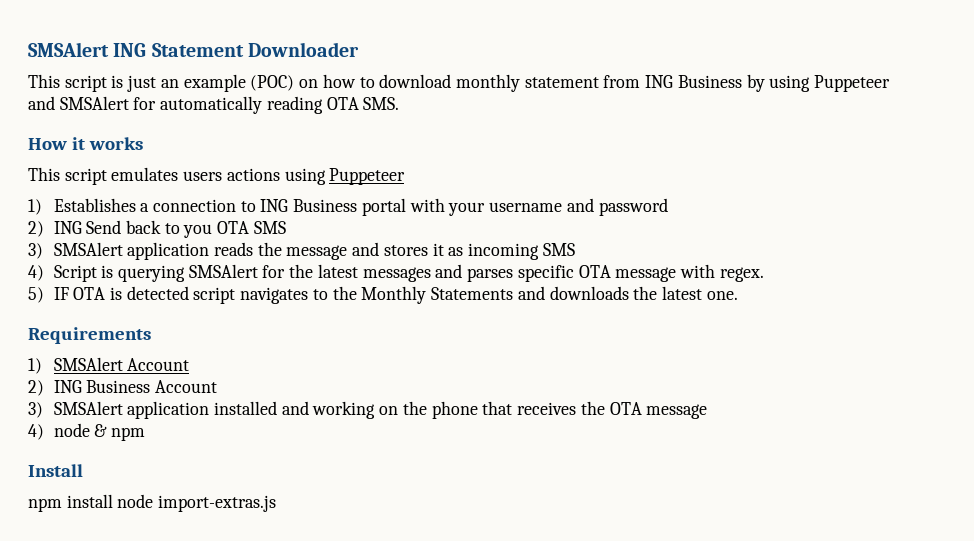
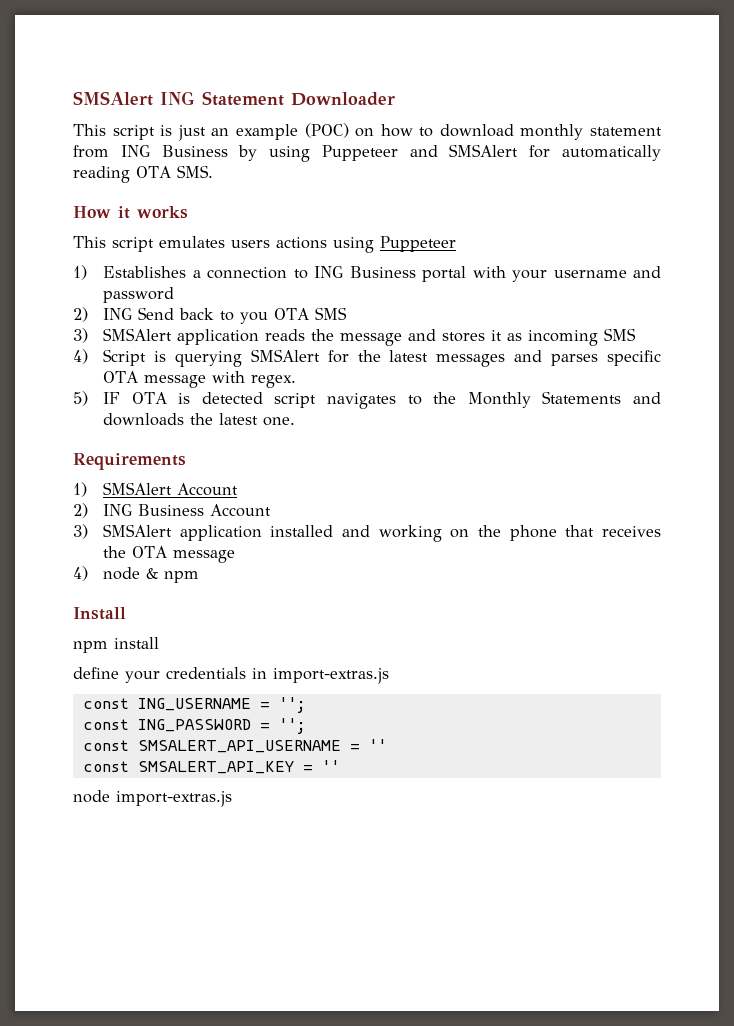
- npm install node import-extras.js
+ npm install
+ define your credentials in import-extras.js
+ const ING_USERNAME = '';
+ const ING_PASSWORD = '';
+ const SMSALERT_API_USERNAME = ''
+ const SMSALERT_API_KEY = ''
+ node import-extras.js

